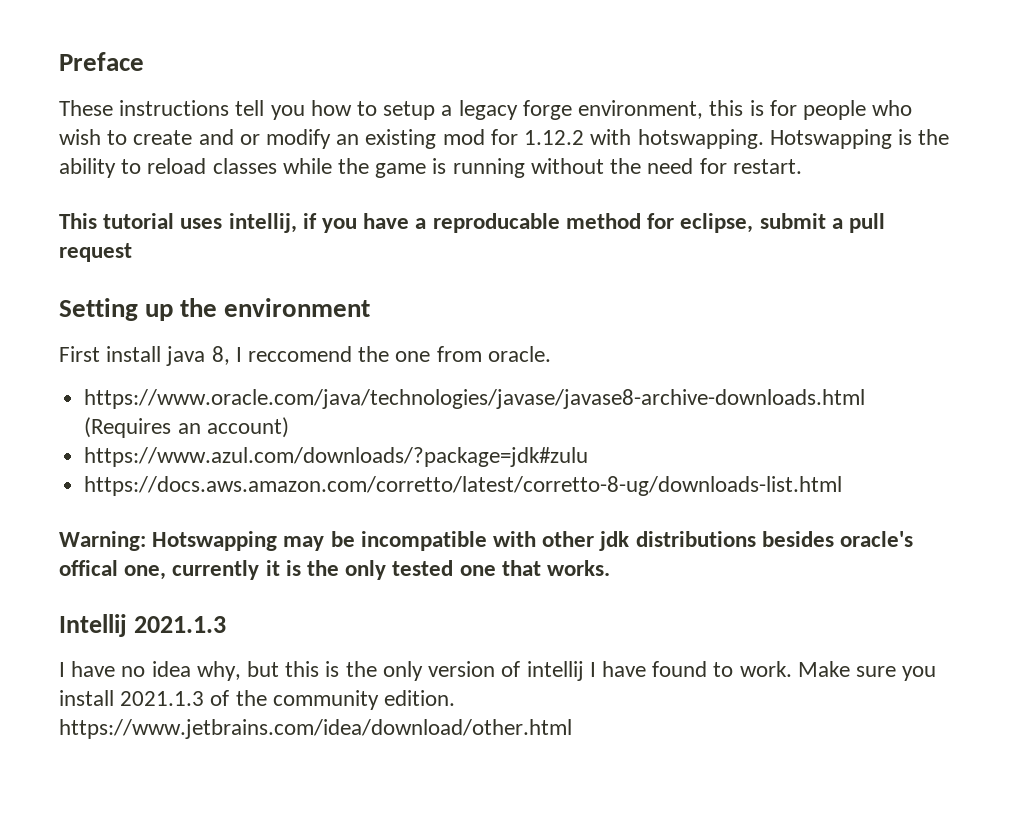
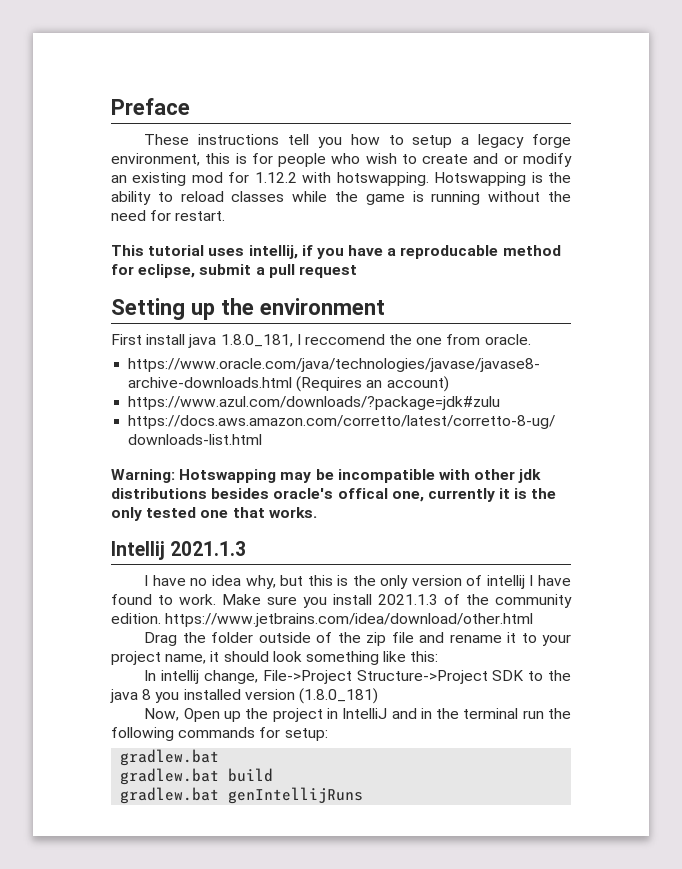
- First install java 8, I reccomend the one from oracle.
+ First install java 1.8.0_181, I reccomend the one from oracle.
+ Drag the folder outside of the zip file and rename it to your project name, it should look something like this:
+ In intellij change, File->Project Structure->Project SDK to the java 8 you installed version (1.8.0_181)
+ Now, Open up the project in IntelliJ and in the terminal run the following commands for setup:
+ gradlew.bat
+ gradlew.bat build
+ gradlew.bat genIntellijRuns

